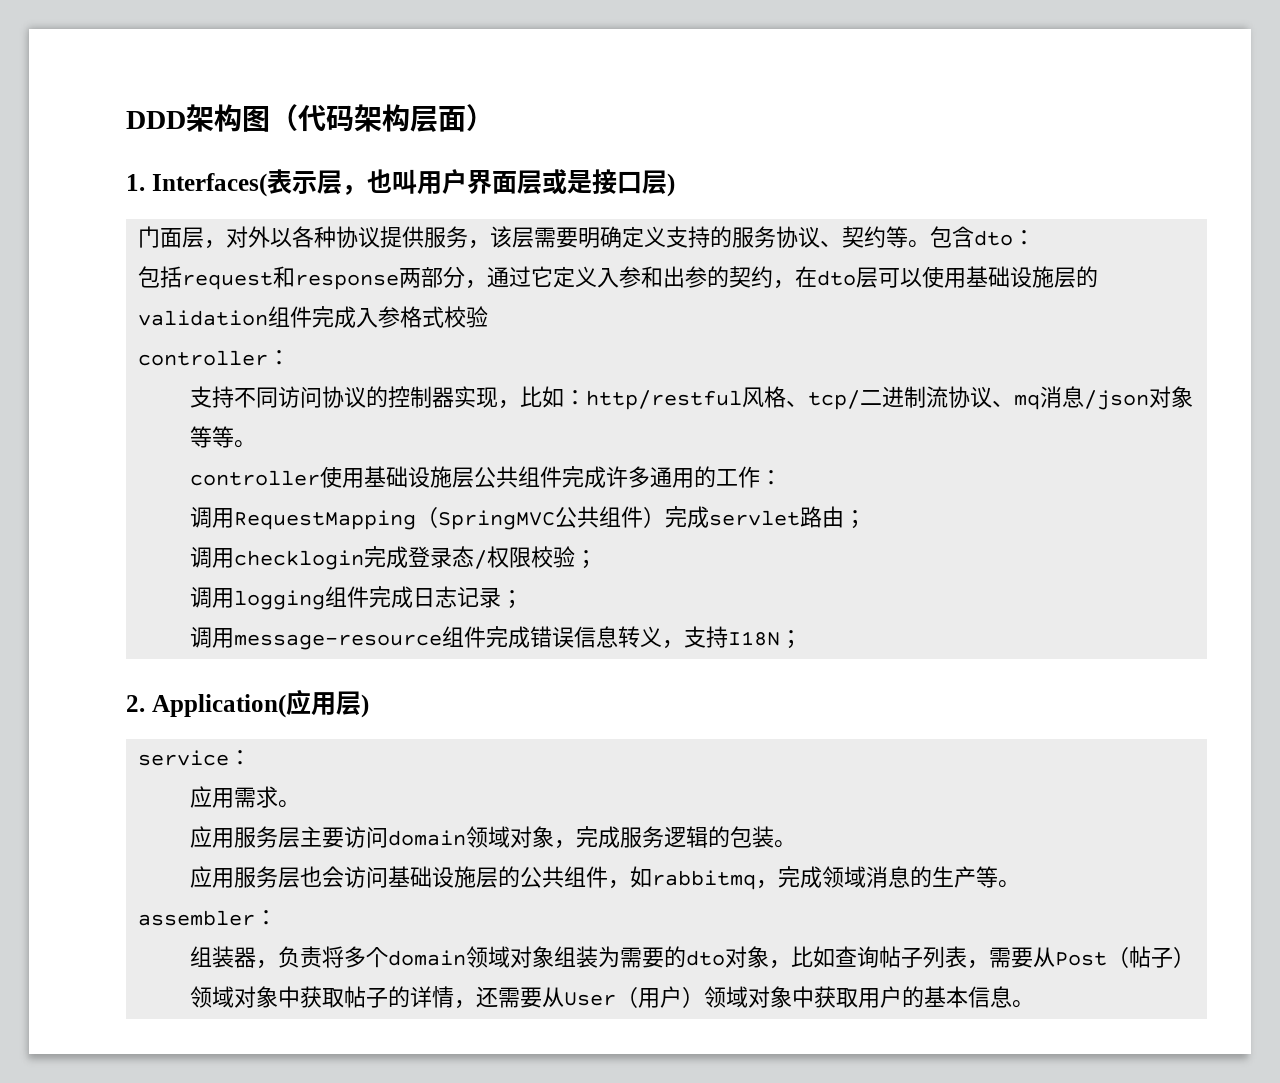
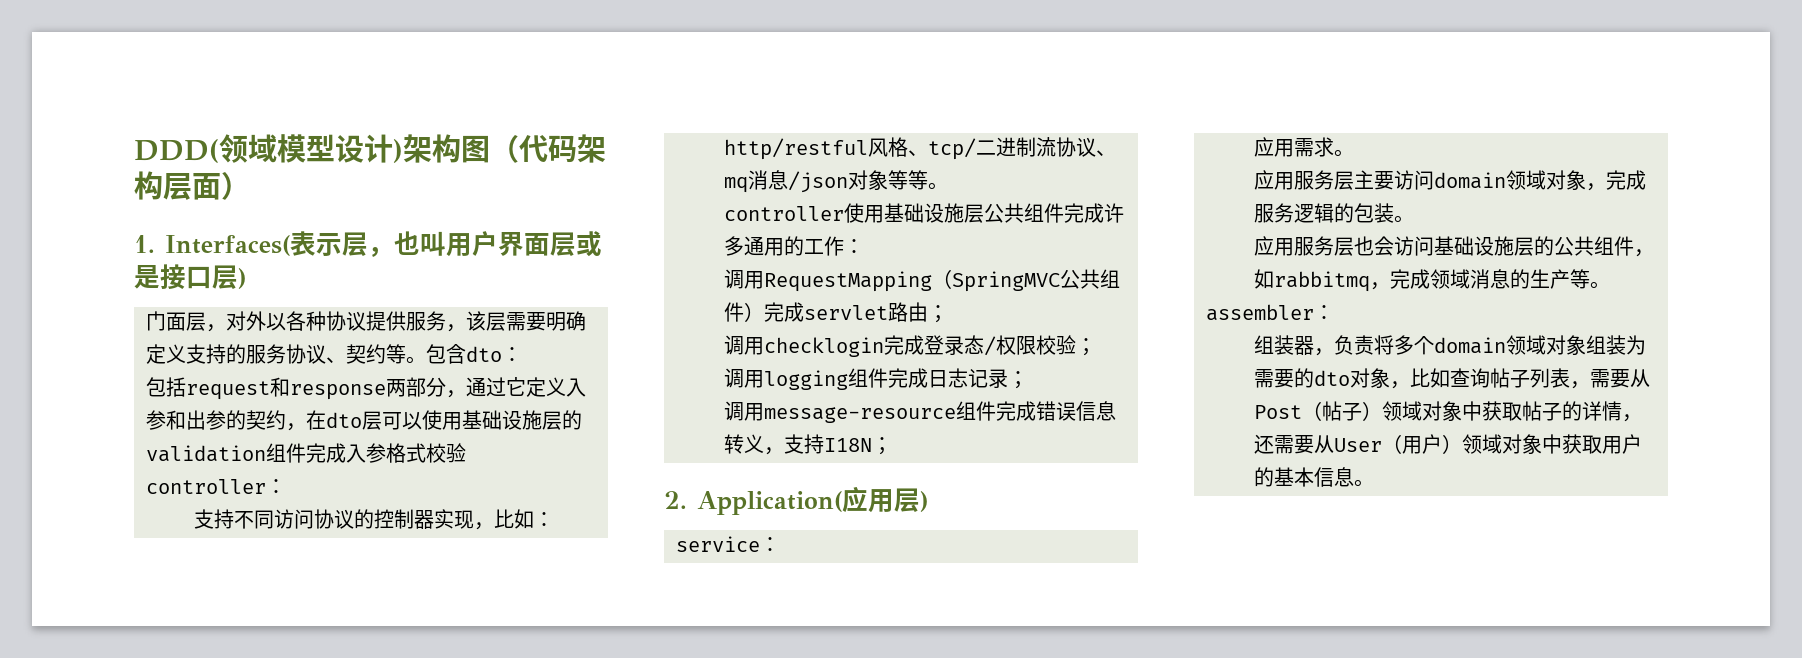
- DDD架构图（代码架构层面）
+ DDD(领域模型设计)架构图（代码架构层面）

